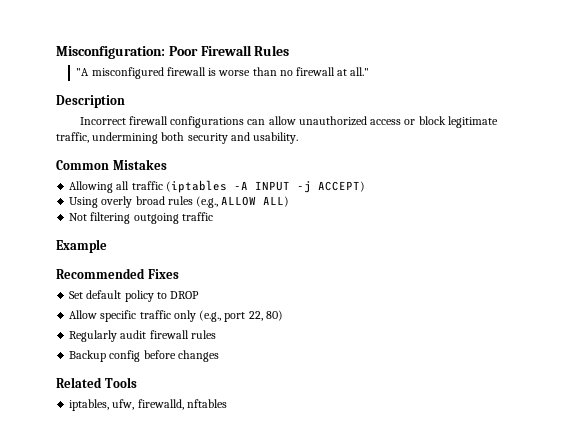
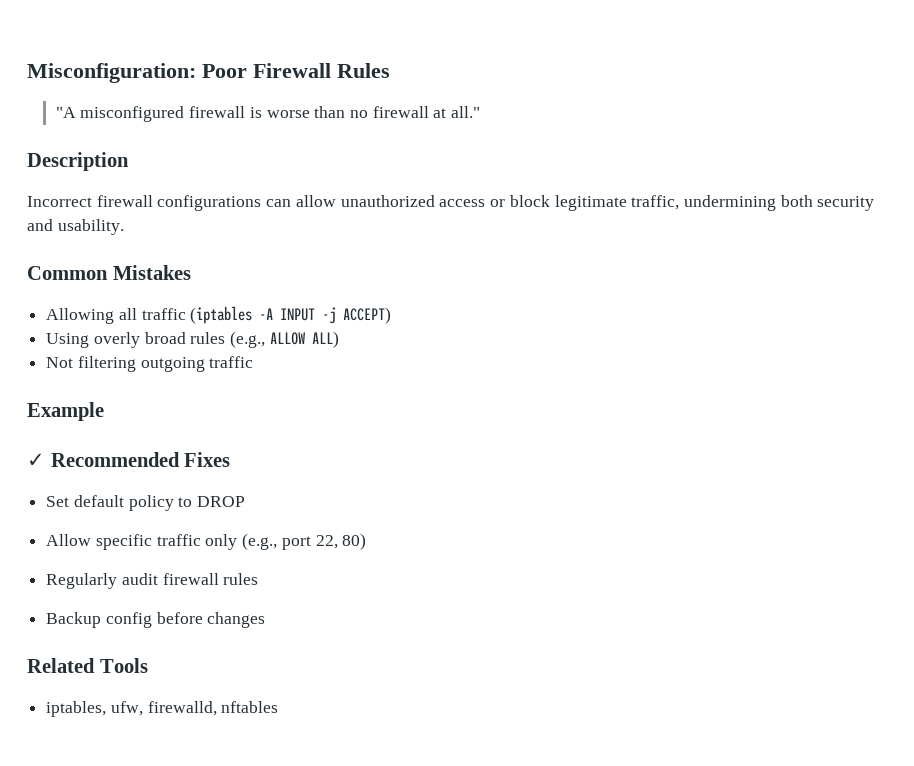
- Recommended Fixes
+ ✓ Recommended Fixes

